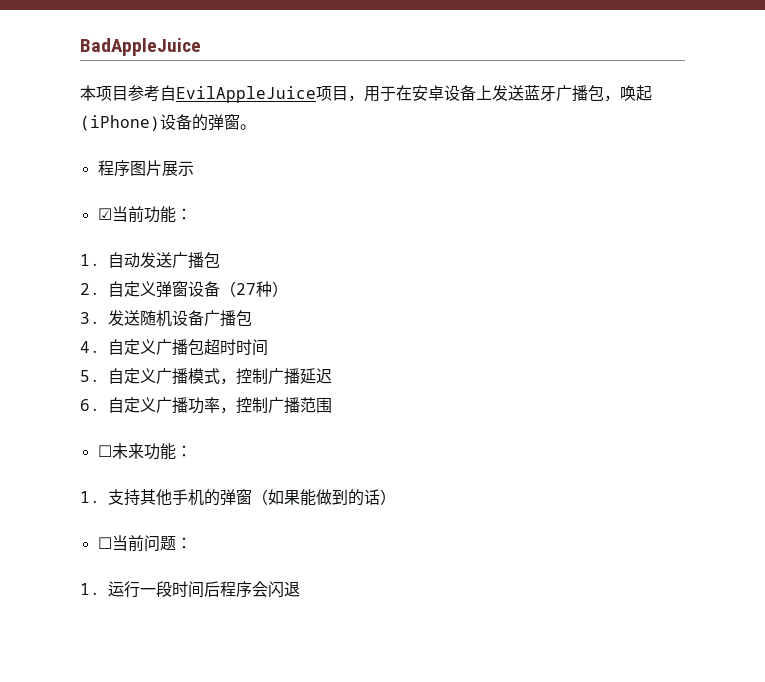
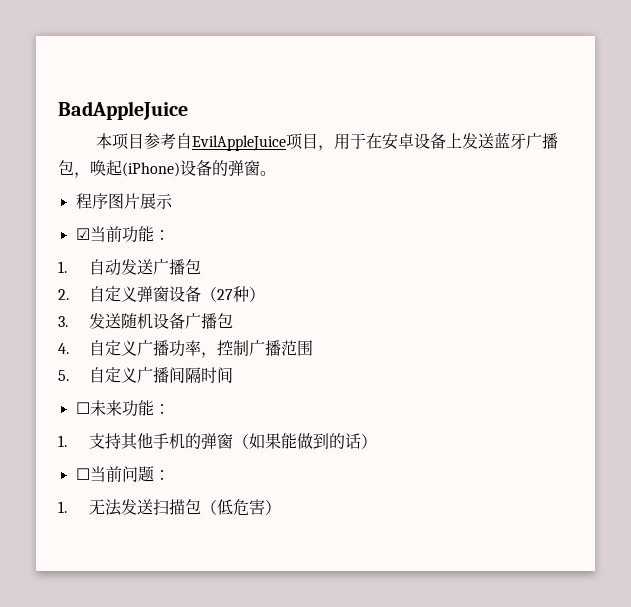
- 4.自定义广播包超时时间
- 5.自定义广播模式，控制广播延迟
- 6.自定义广播功率，控制广播范围
+ 4.自定义广播功率，控制广播范围
+ 5.自定义广播间隔时间
- 1.运行一段时间后程序会闪退
+ 1.无法发送扫描包（低危害）

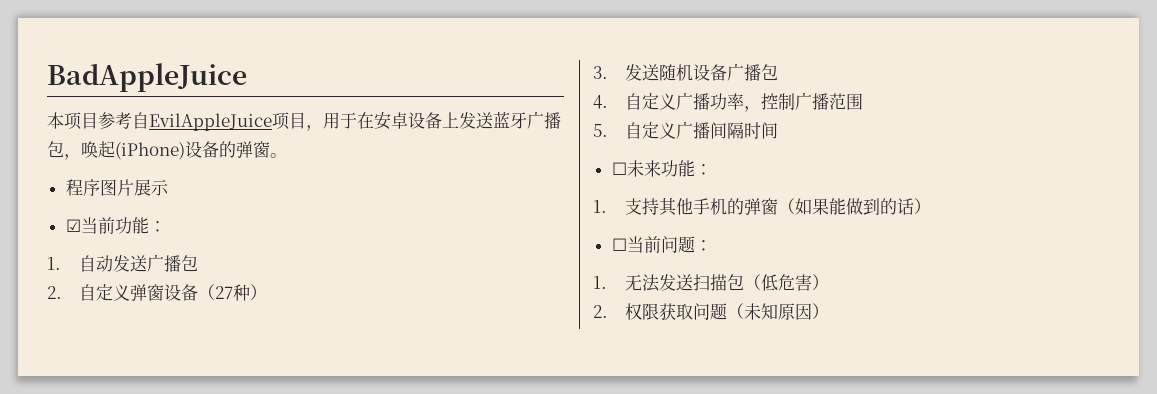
+ 2.权限获取问题（未知原因）

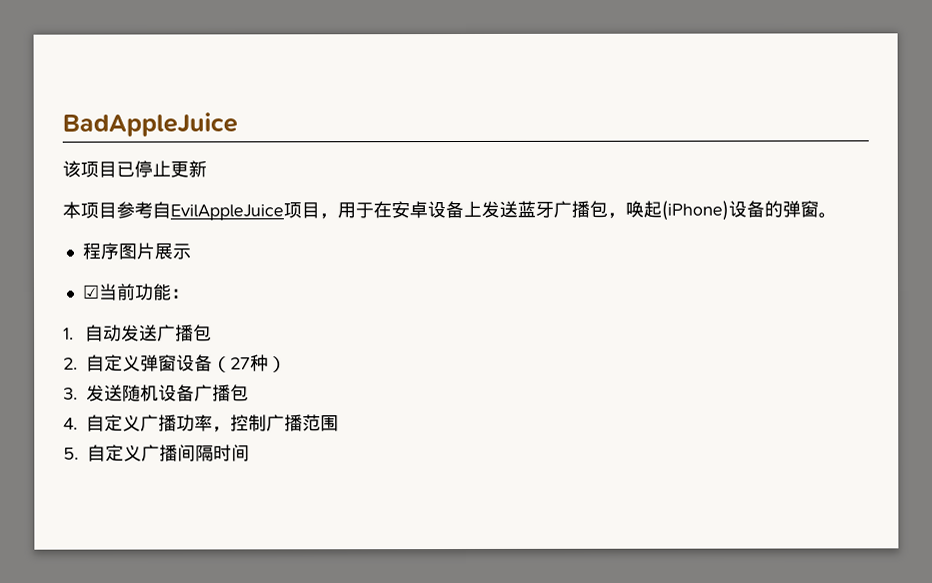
+ 该项目已停止更新
- ☐未来功能：
- 1.支持其他手机的弹窗（如果能做到的话）
- ☐当前问题：
- 1.无法发送扫描包（低危害）
- 2.权限获取问题（未知原因）

